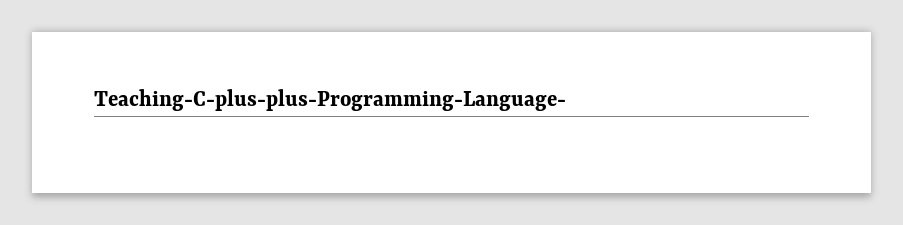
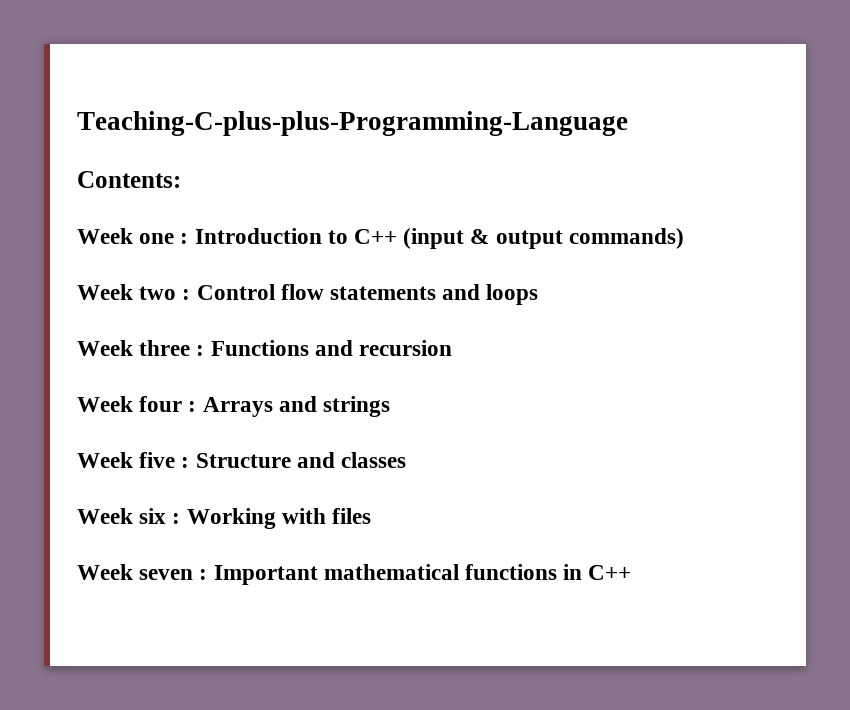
- Teaching-C-plus-plus-Programming-Language-
+ Teaching-C-plus-plus-Programming-Language
+ Contents:
+ Week one : Introduction to C++ (input & output commands)
+ Week two : Control flow statements and loops
+ Week three : Functions and recursion
+ Week four : Arrays and strings
+ Week five : Structure and classes
+ Week six : Working with files
+ Week seven : Important mathematical functions in C++

